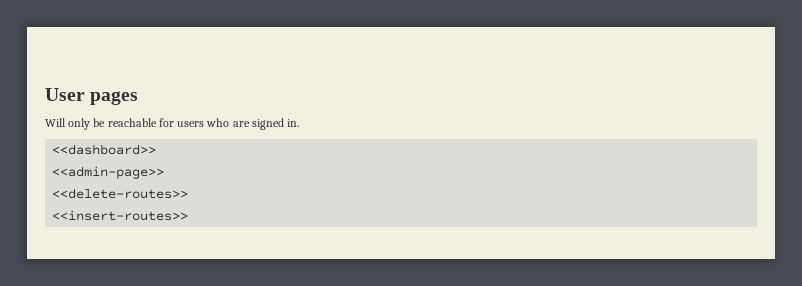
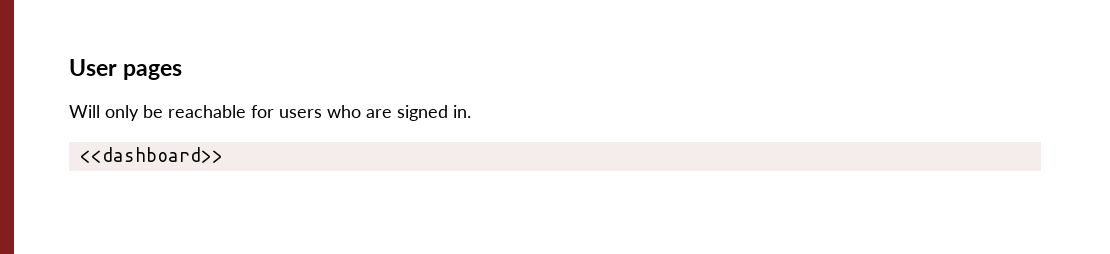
- <<admin-page>>
- <<delete-routes>>
- <<insert-routes>>

